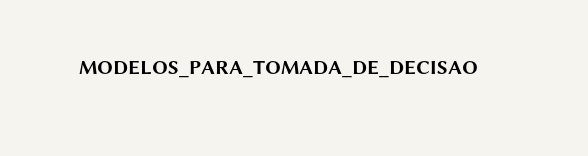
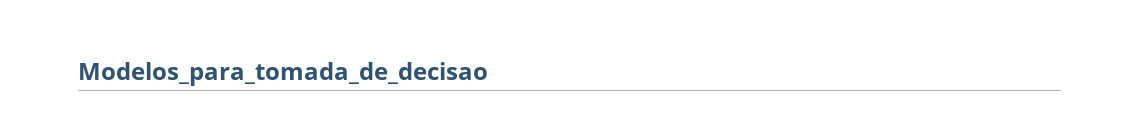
- MODELOS_PARA_TOMADA_DE_DECISAO
+ Modelos_para_tomada_de_decisao

